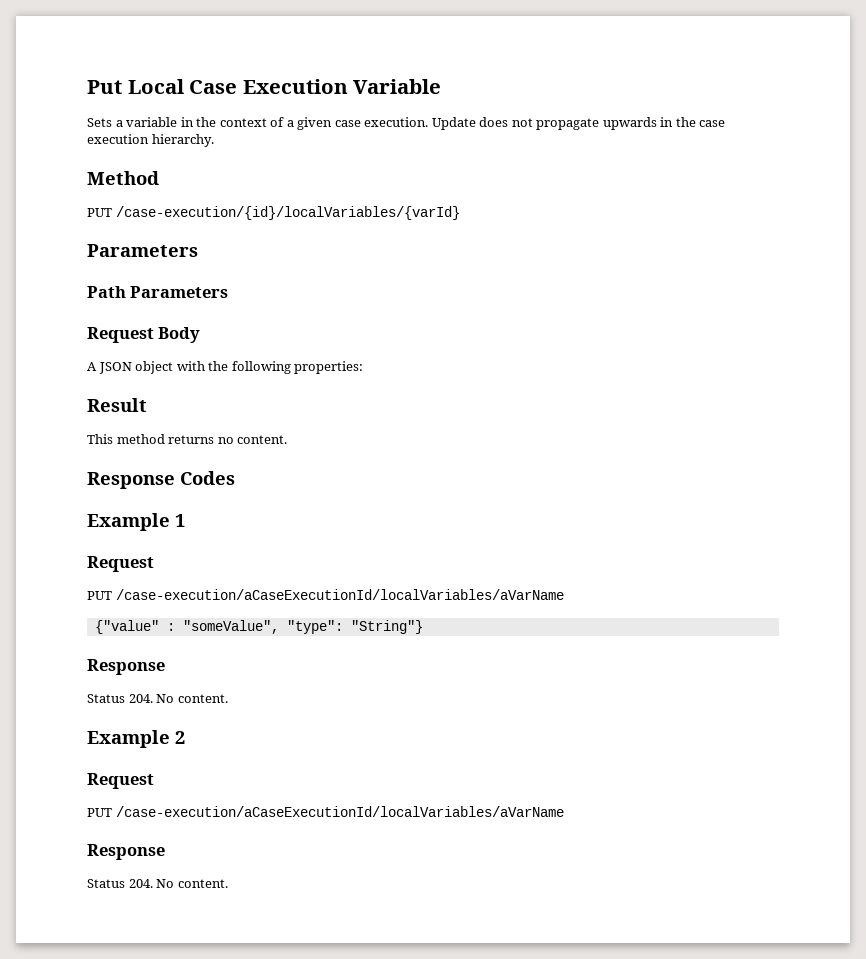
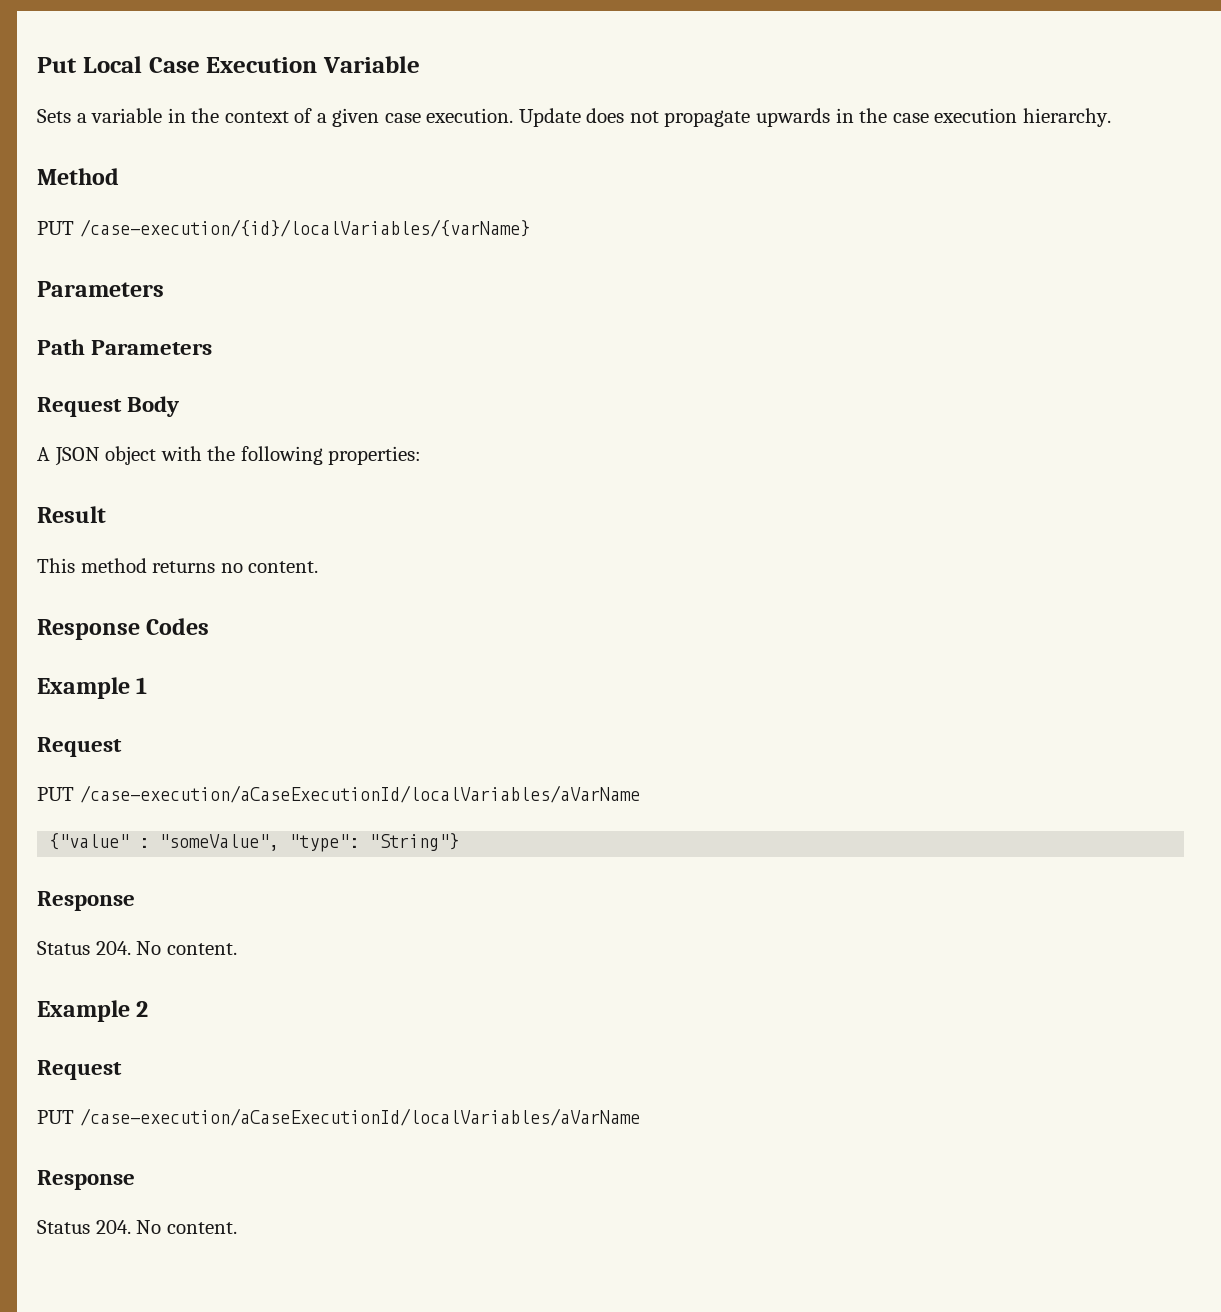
- PUT /case-execution/{id}/localVariables/{varId}
+ PUT /case-execution/{id}/localVariables/{varName}

